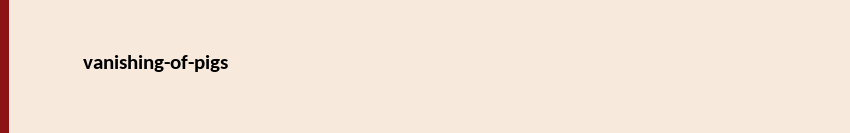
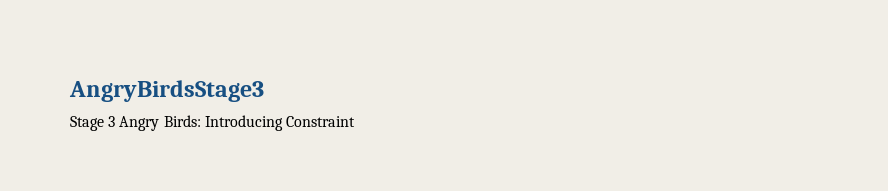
- vanishing-of-pigs
+ AngryBirdsStage3
+ Stage 3 Angry Birds: Introducing Constraint

